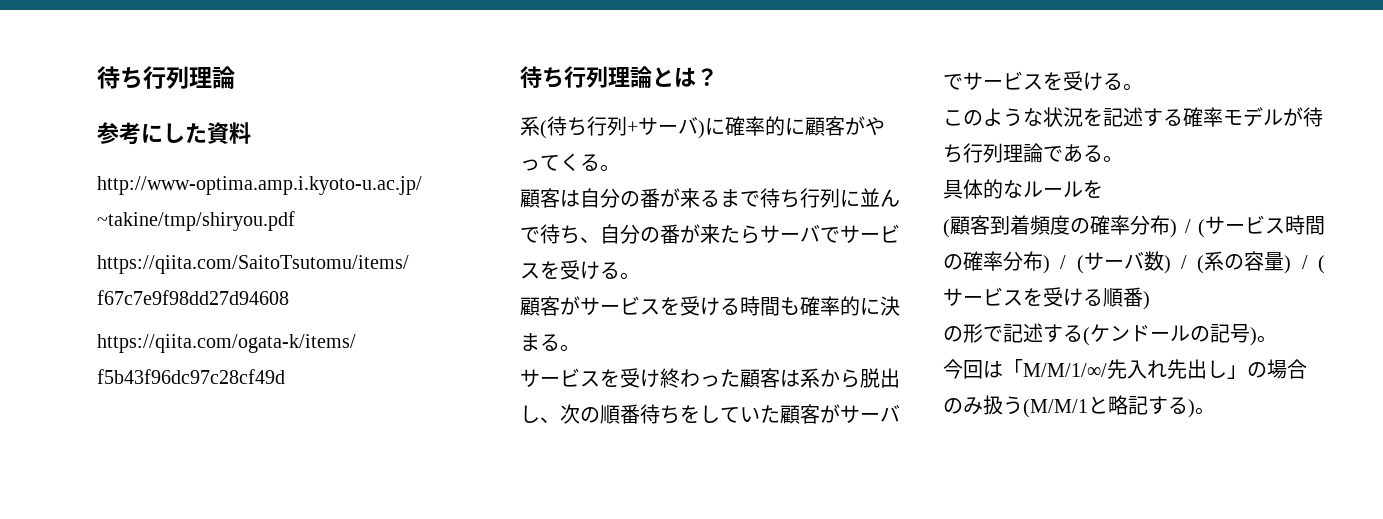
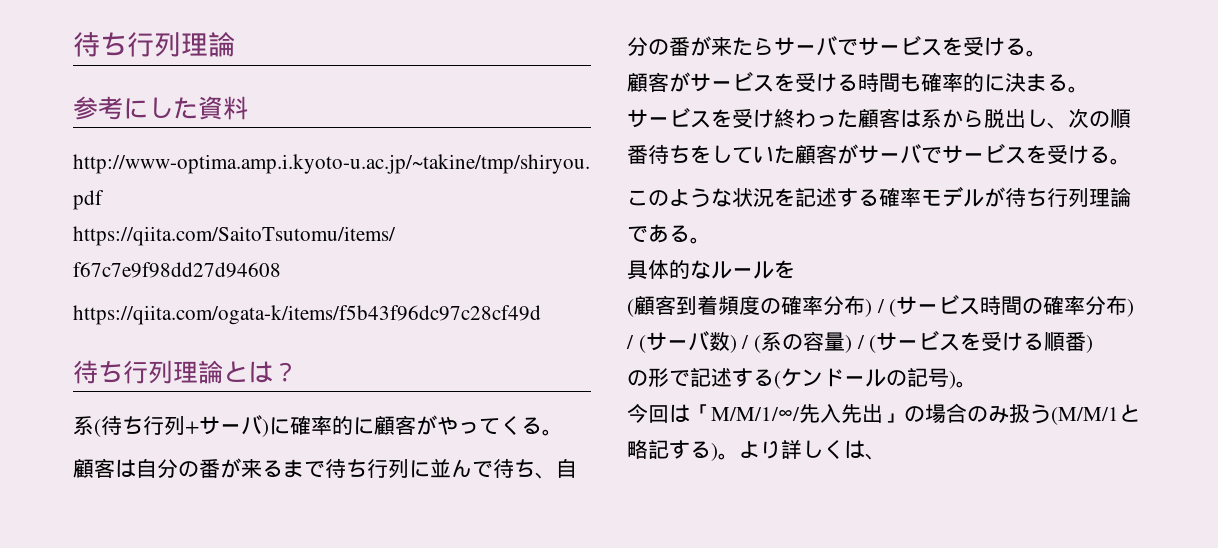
- 今回は「M/M/1/∞/先入れ先出し」の場合のみ扱う(M/M/1と略記する)。
+ 今回は「M/M/1/∞/先入先出」の場合のみ扱う(M/M/1と略記する)。
+ より詳しくは、

